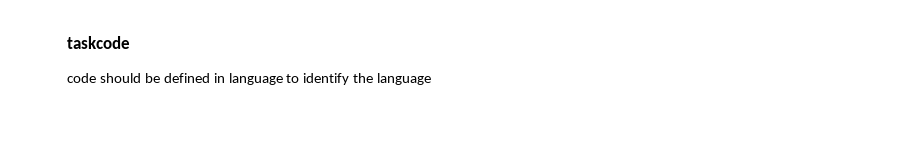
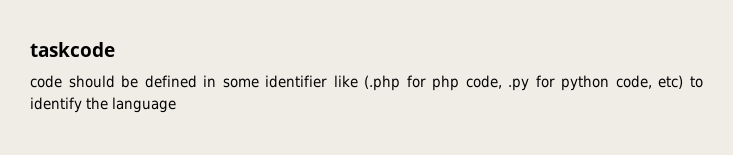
- code should be defined in language to identify the language
+ code should be defined in some identifier like (.php for php code, .py for python code, etc) to identify the language

